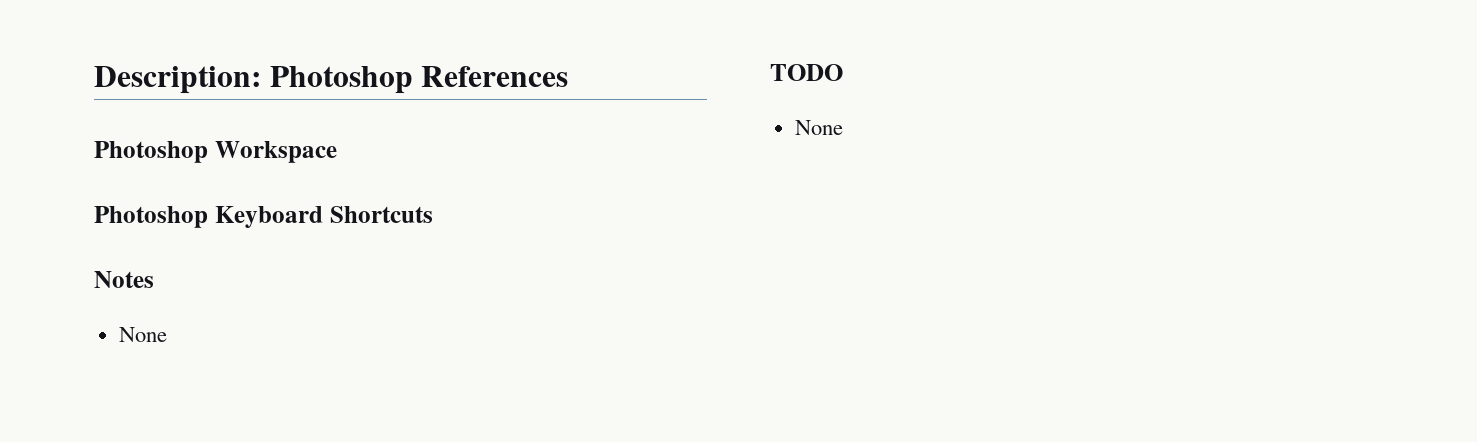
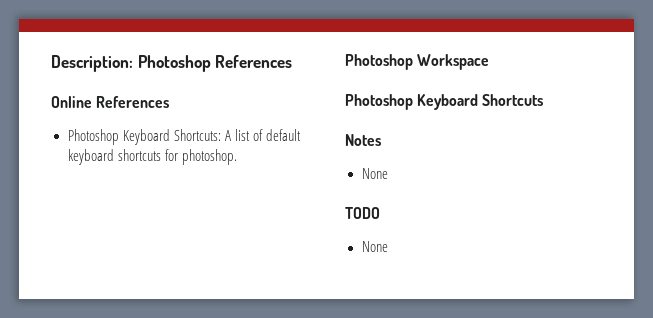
+ Online References
+ Photoshop Keyboard Shortcuts: A list of default keyboard shortcuts for photoshop.

